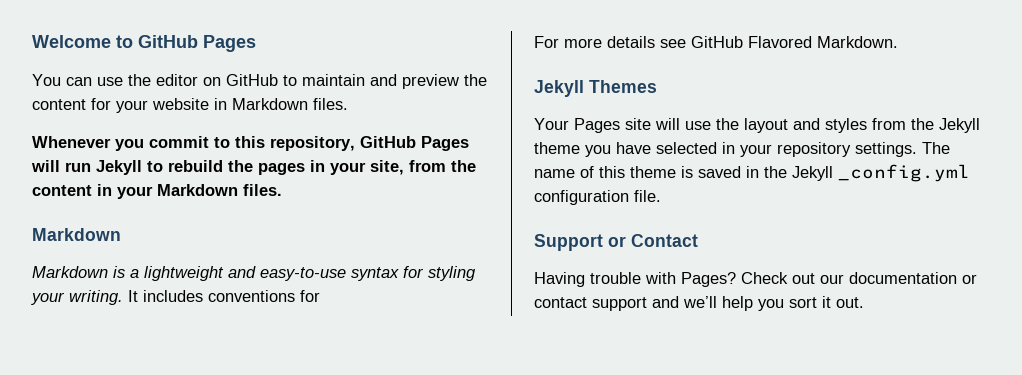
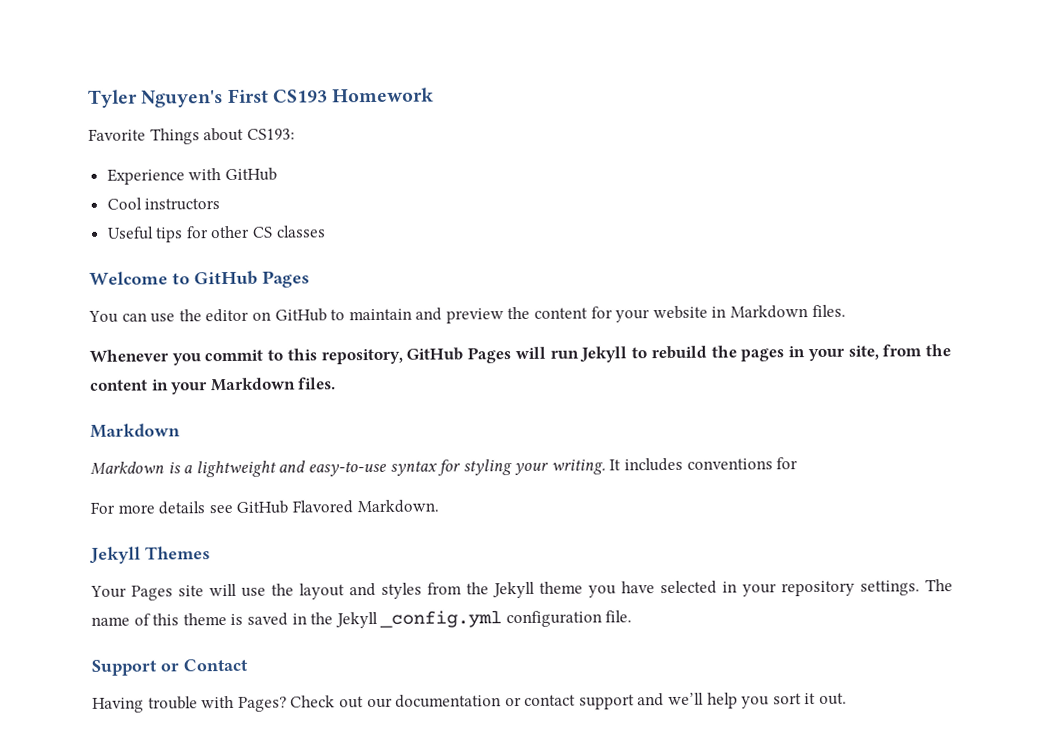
+ Tyler Nguyen's First CS193 Homework
+ Favorite Things about CS193:
+ Experience with GitHub
+ Cool instructors
+ Useful tips for other CS classes

